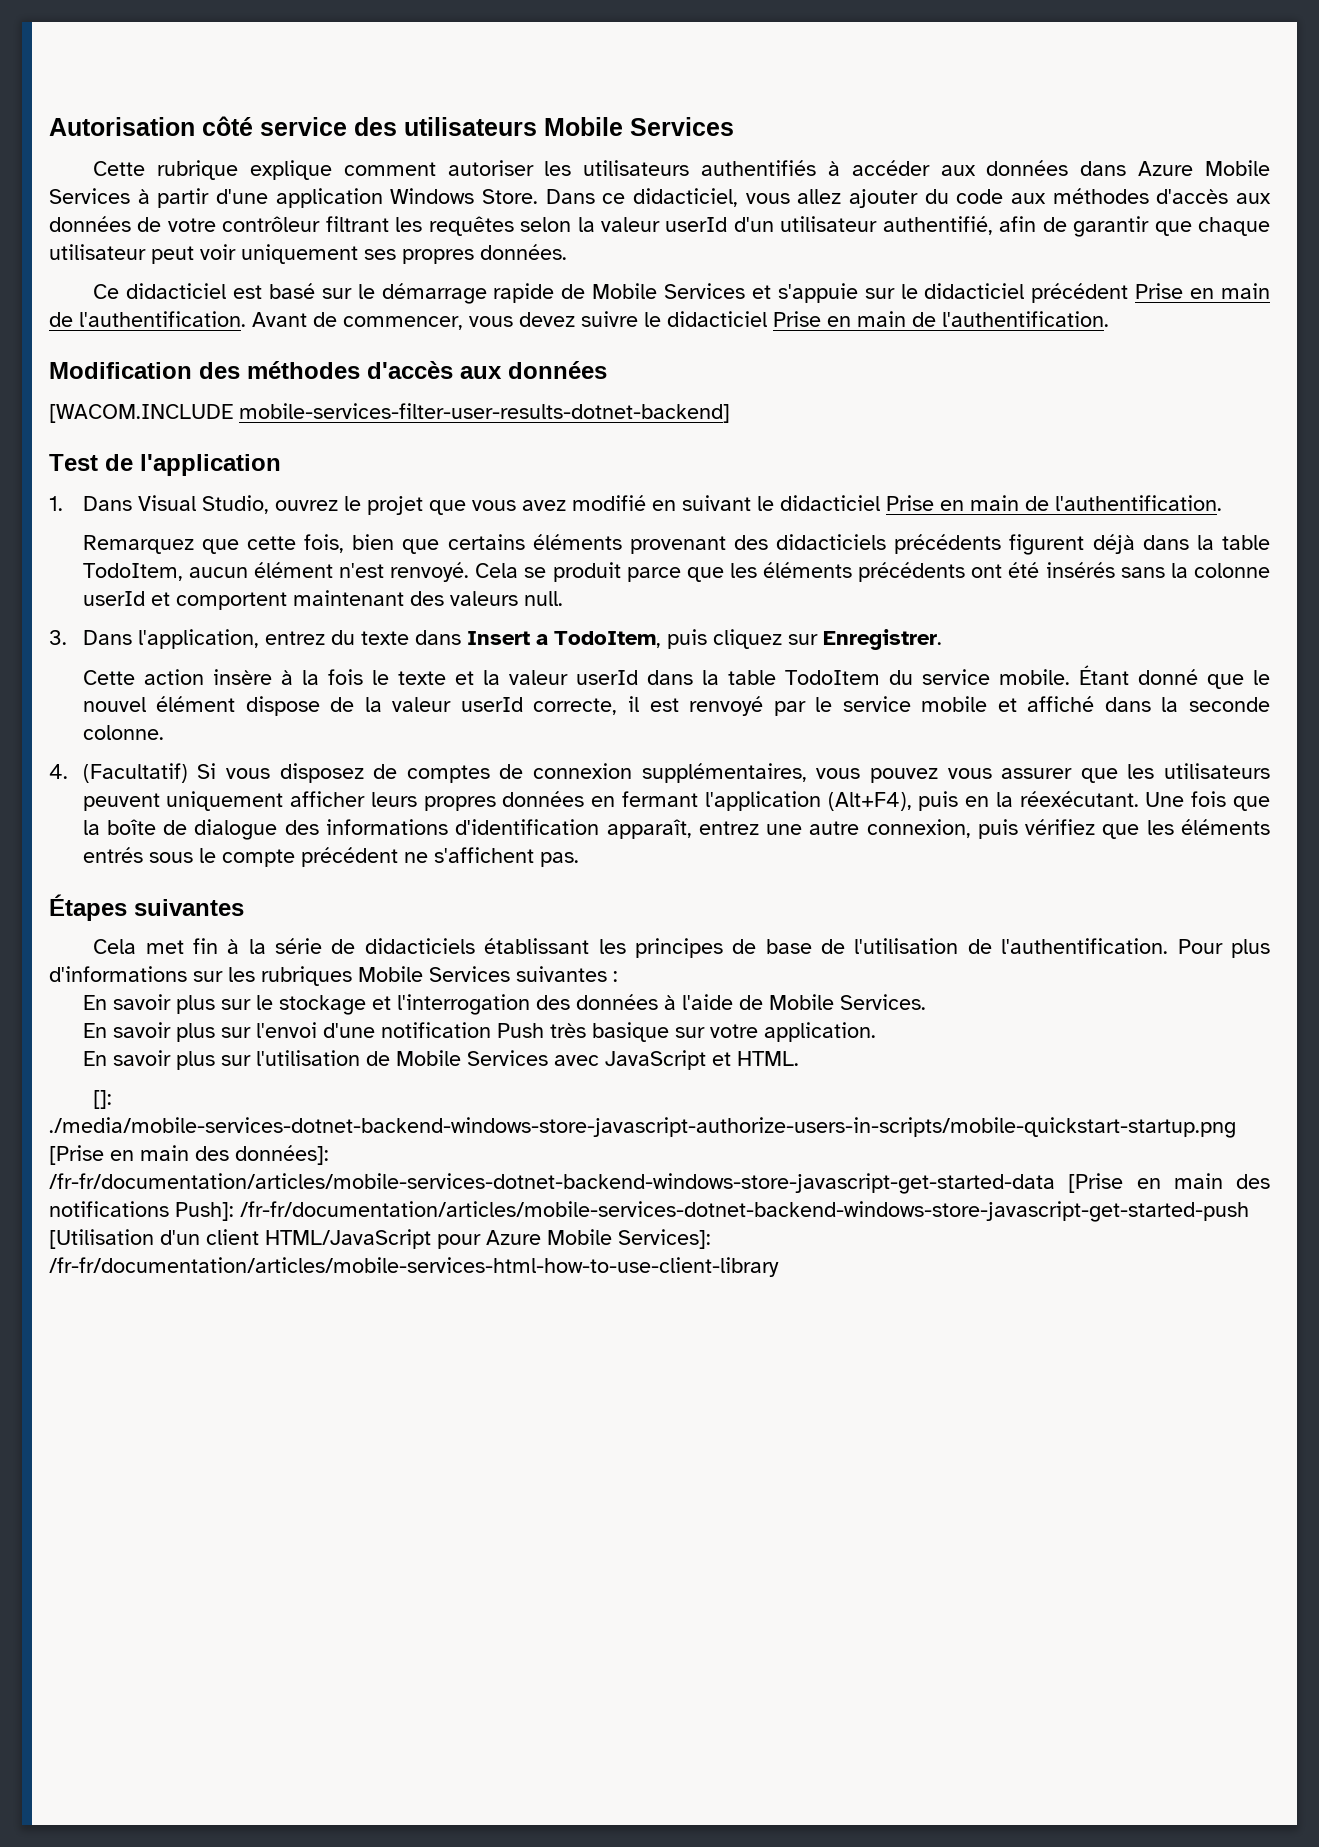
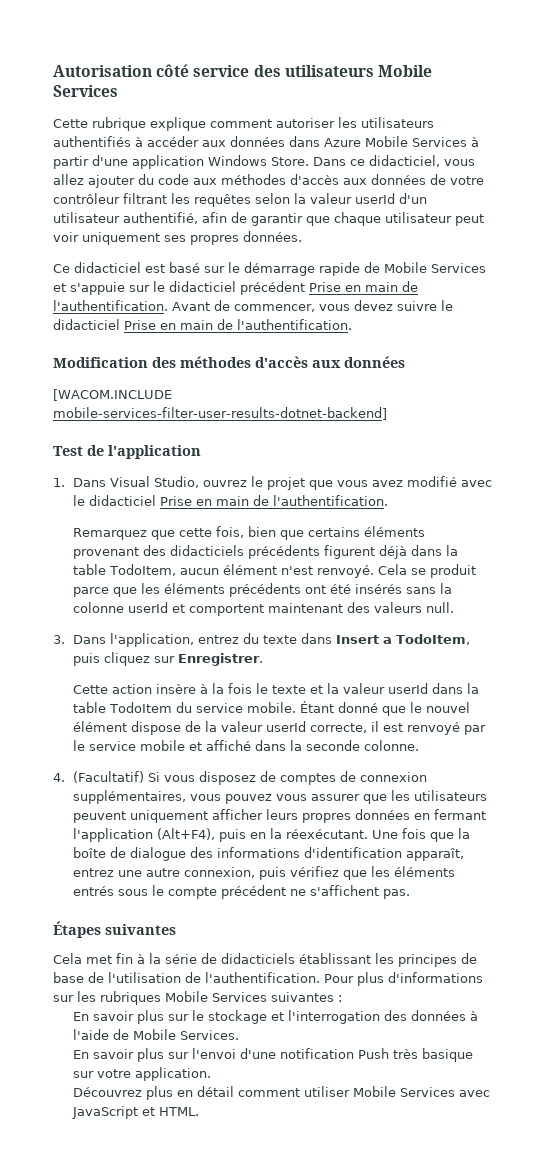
- 1. Dans Visual Studio, ouvrez le projet que vous avez modifié en suivant le didacticiel Prise en main de l'authentification.
+ 1. Dans Visual Studio, ouvrez le projet que vous avez modifié avec le didacticiel Prise en main de l'authentification.
- En savoir plus sur l'utilisation de Mobile Services avec JavaScript et HTML.
+ Découvrez plus en détail comment utiliser Mobile Services avec JavaScript et HTML.
- []: ./media/mobile-services-dotnet-backend-windows-store-javascript-authorize-users-in-scripts/mobile-quickstart-startup.png [Prise en main des données]: /fr-fr/documentation/articles/mobile-services-dotnet-backend-windows-store-javascript-get-started-data [Prise en main des notifications Push]: /fr-fr/documentation/articles/mobile-services-dotnet-backend-windows-store-javascript-get-started-push [Utilisation d'un client HTML/JavaScript pour Azure Mobile Services]: /fr-fr/documentation/articles/mobile-services-html-how-to-use-client-library

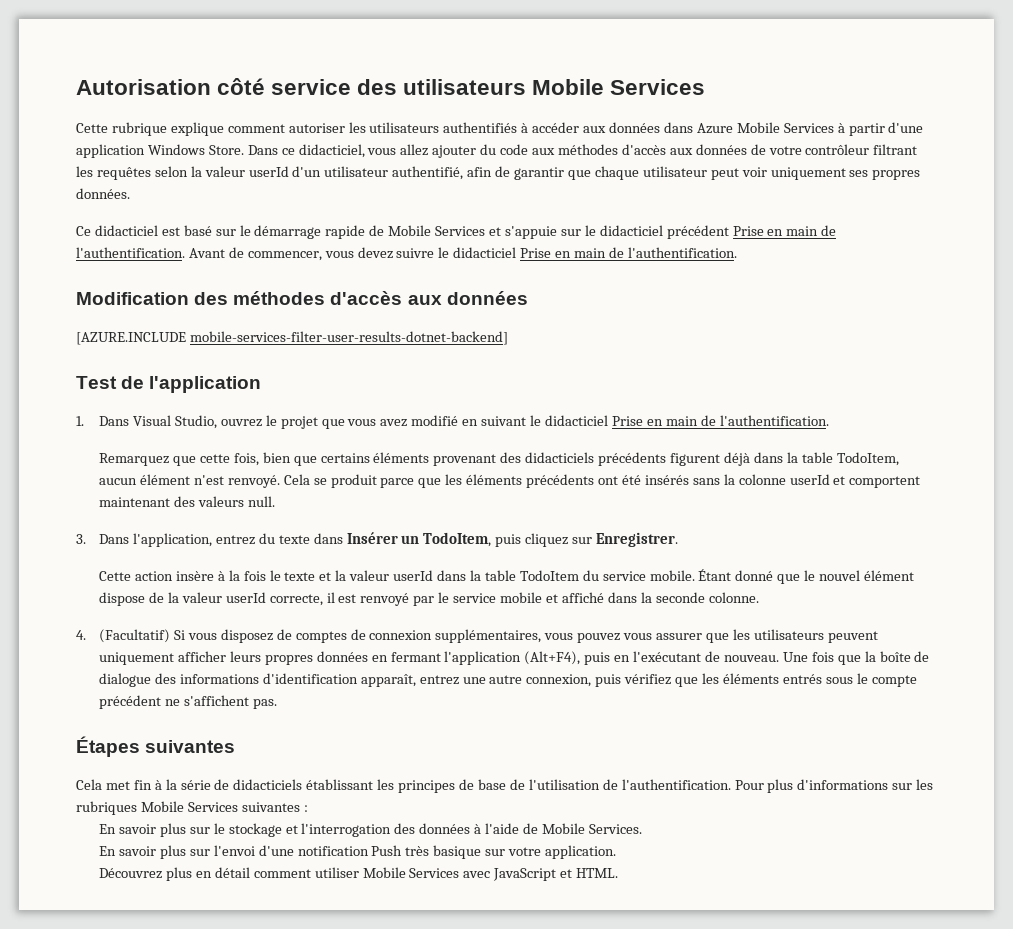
- [WACOM.INCLUDE mobile-services-filter-user-results-dotnet-backend]
+ [AZURE.INCLUDE mobile-services-filter-user-results-dotnet-backend]
- 1. Dans Visual Studio, ouvrez le projet que vous avez modifié avec le didacticiel Prise en main de l'authentification.
+ 1. Dans Visual Studio, ouvrez le projet que vous avez modifié en suivant le didacticiel Prise en main de l'authentification.
- 3. Dans l'application, entrez du texte dans Insert a TodoItem, puis cliquez sur Enregistrer.
+ 3. Dans l'application, entrez du texte dans Insérer un TodoItem, puis cliquez sur Enregistrer.
- 4. (Facultatif) Si vous disposez de comptes de connexion supplémentaires, vous pouvez vous assurer que les utilisateurs peuvent uniquement afficher leurs propres données en fermant l'application (Alt+F4), puis en la réexécutant.
+ 4. (Facultatif) Si vous disposez de comptes de connexion supplémentaires, vous pouvez vous assurer que les utilisateurs peuvent uniquement afficher leurs propres données en fermant l'application (Alt+F4), puis en l'exécutant de nouveau.

